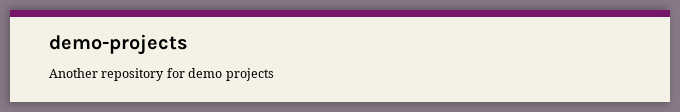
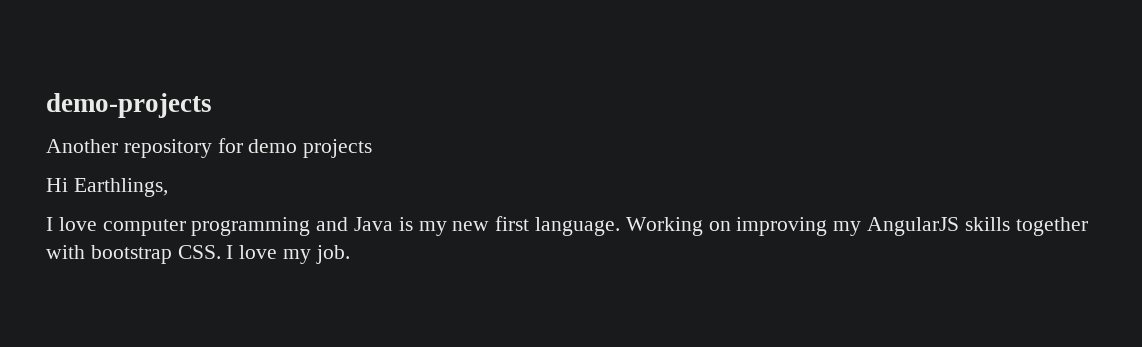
+ Hi Earthlings,
+ I love computer programming and Java is my new first language. Working on improving my AngularJS skills together with bootstrap CSS. I love my job.

